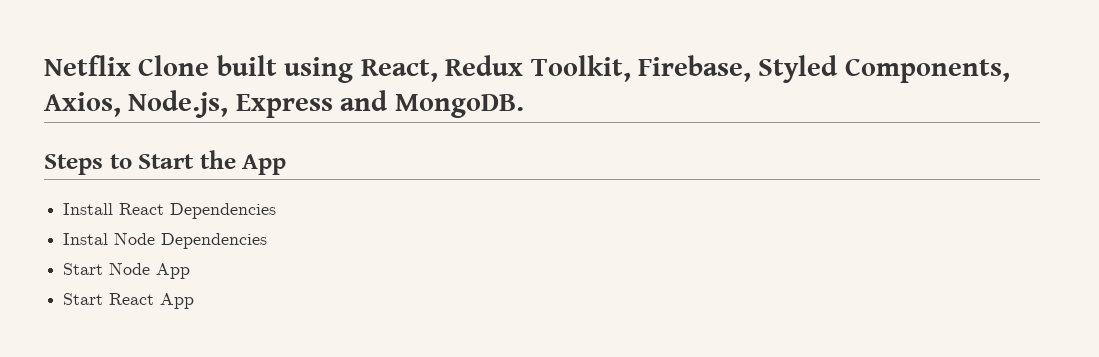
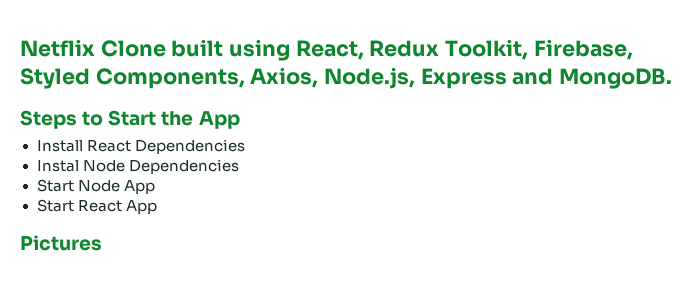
+ Pictures

